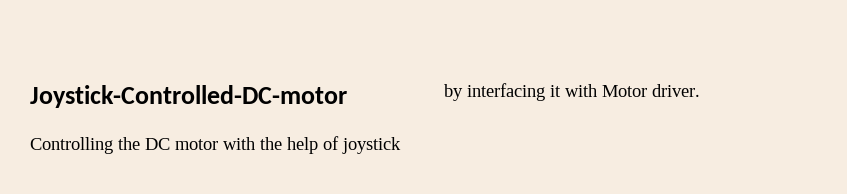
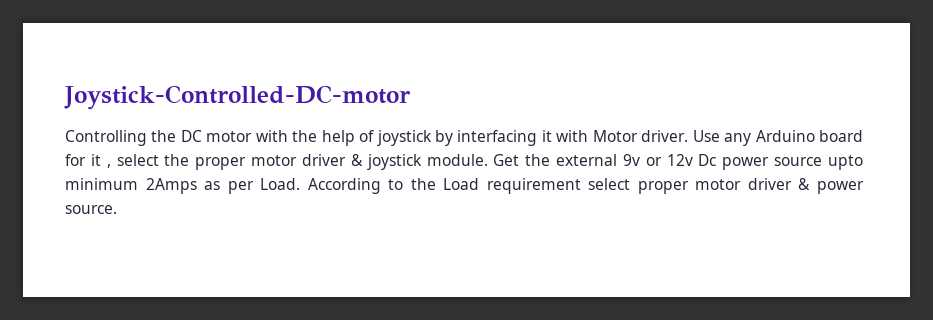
+ Use any Arduino board for it , select the proper motor driver & joystick module. Get the external 9v or 12v Dc power source upto minimum 2Amps as per Load. According to the Load requirement select proper motor driver & power source.

